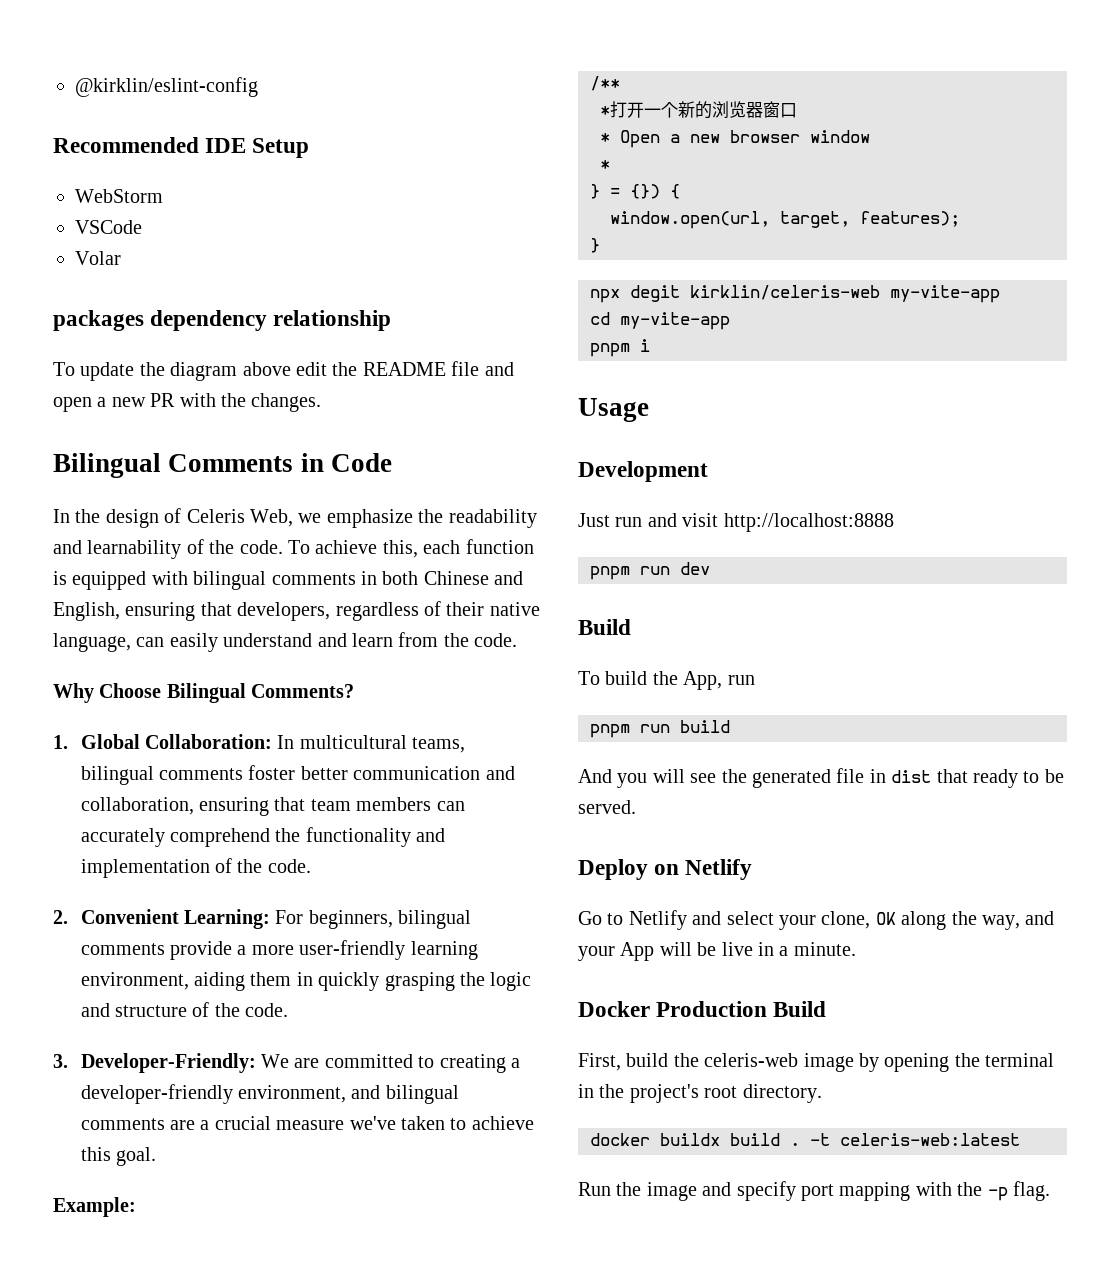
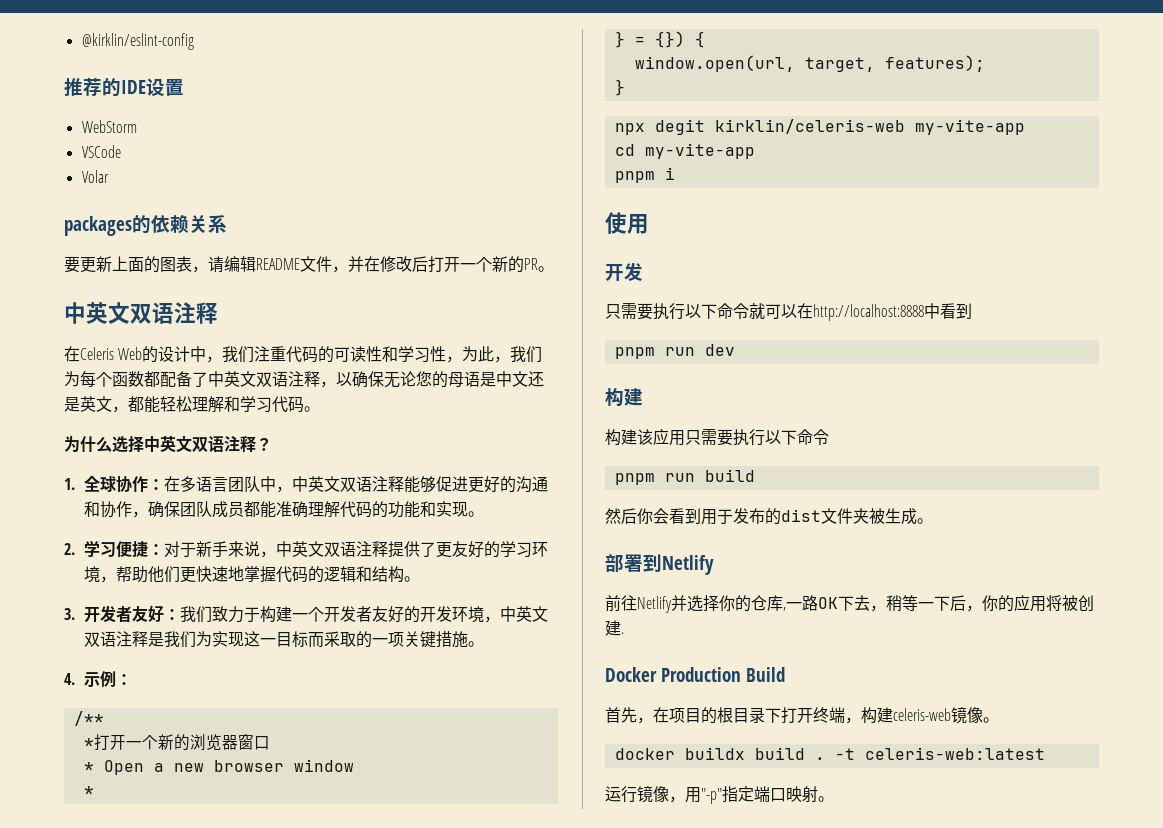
- Recommended IDE Setup
+ 推荐的IDE设置
- packages dependency relationship
- To update the diagram above edit the README file and open a new PR with the changes.
- Bilingual Comments in Code
- In the design of Celeris Web, we emphasize the readability and learnability of the code. To achieve this, each function is equipped with bilingual comments in both Chinese and English, ensuring that developers, regardless of their native language, can easily understand and learn from the code.
- Why Choose Bilingual Comments?
- 1. Global Collaboration: In multicultural teams, bilingual comments foster better communication and collaboration, ensuring that team members can accurately comprehend the functionality and implementation of the code.
- 2. Convenient Learning: For beginners, bilingual comments provide a more user-friendly learning environment, aiding them in quickly grasping the logic and structure of the code.
- 3. Developer-Friendly: We are committed to creating a developer-friendly environment, and bilingual comments are a crucial measure we've taken to achieve this goal.
- Example:
+ packages的依赖关系
+ 要更新上面的图表，请编辑README文件，并在修改后打开一个新的PR。
+ 中英文双语注释
+ 在Celeris Web的设计中，我们注重代码的可读性和学习性，为此，我们为每个函数都配备了中英文双语注释，以确保无论您的母语是中文还是英文，都能轻松理解和学习代码。
+ 为什么选择中英文双语注释？
+ 1.全球协作：在多语言团队中，中英文双语注释能够促进更好的沟通和协作，确保团队成员都能准确理解代码的功能和实现。
+ 2.学习便捷：对于新手来说，中英文双语注释提供了更友好的学习环境，帮助他们更快速地掌握代码的逻辑和结构。
+ 3.开发者友好：我们致力于构建一个开发者友好的开发环境，中英文双语注释是我们为实现这一目标而采取的一项关键措施。
+ 4.示例：
- Usage
- Development
- Just run and visit http://localhost:8888
+ 使用
+ 开发
+ 只需要执行以下命令就可以在http://localhost:8888中看到
  pnpm run dev
- Build
- To build the App, run
+ 构建
+ 构建该应用只需要执行以下命令
  pnpm run build
- And you will see the generated file in dist that ready to be served.
- Deploy on Netlify
- Go to Netlify and select your clone, OK along the way, and your App will be live in a minute.
+ 然后你会看到用于发布的dist文件夹被生成。
+ 部署到Netlify
+ 前往Netlify并选择你的仓库,一路OK下去，稍等一下后，你的应用将被创建.
  Docker Production Build
- First, build the celeris-web image by opening the terminal in the project's root directory.
+ 首先，在项目的根目录下打开终端，构建celeris-web镜像。
- Run the image and specify port mapping with the -p flag.
+ 运行镜像，用"-p"指定端口映射。

